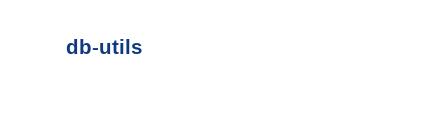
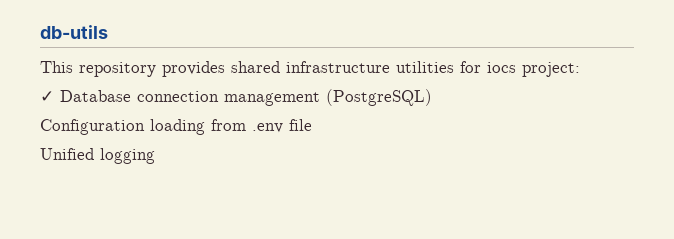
+ This repository provides shared infrastructure utilities for iocs project:
+ ✓ Database connection management (PostgreSQL)
+ Configuration loading from .env file
+ Unified logging

